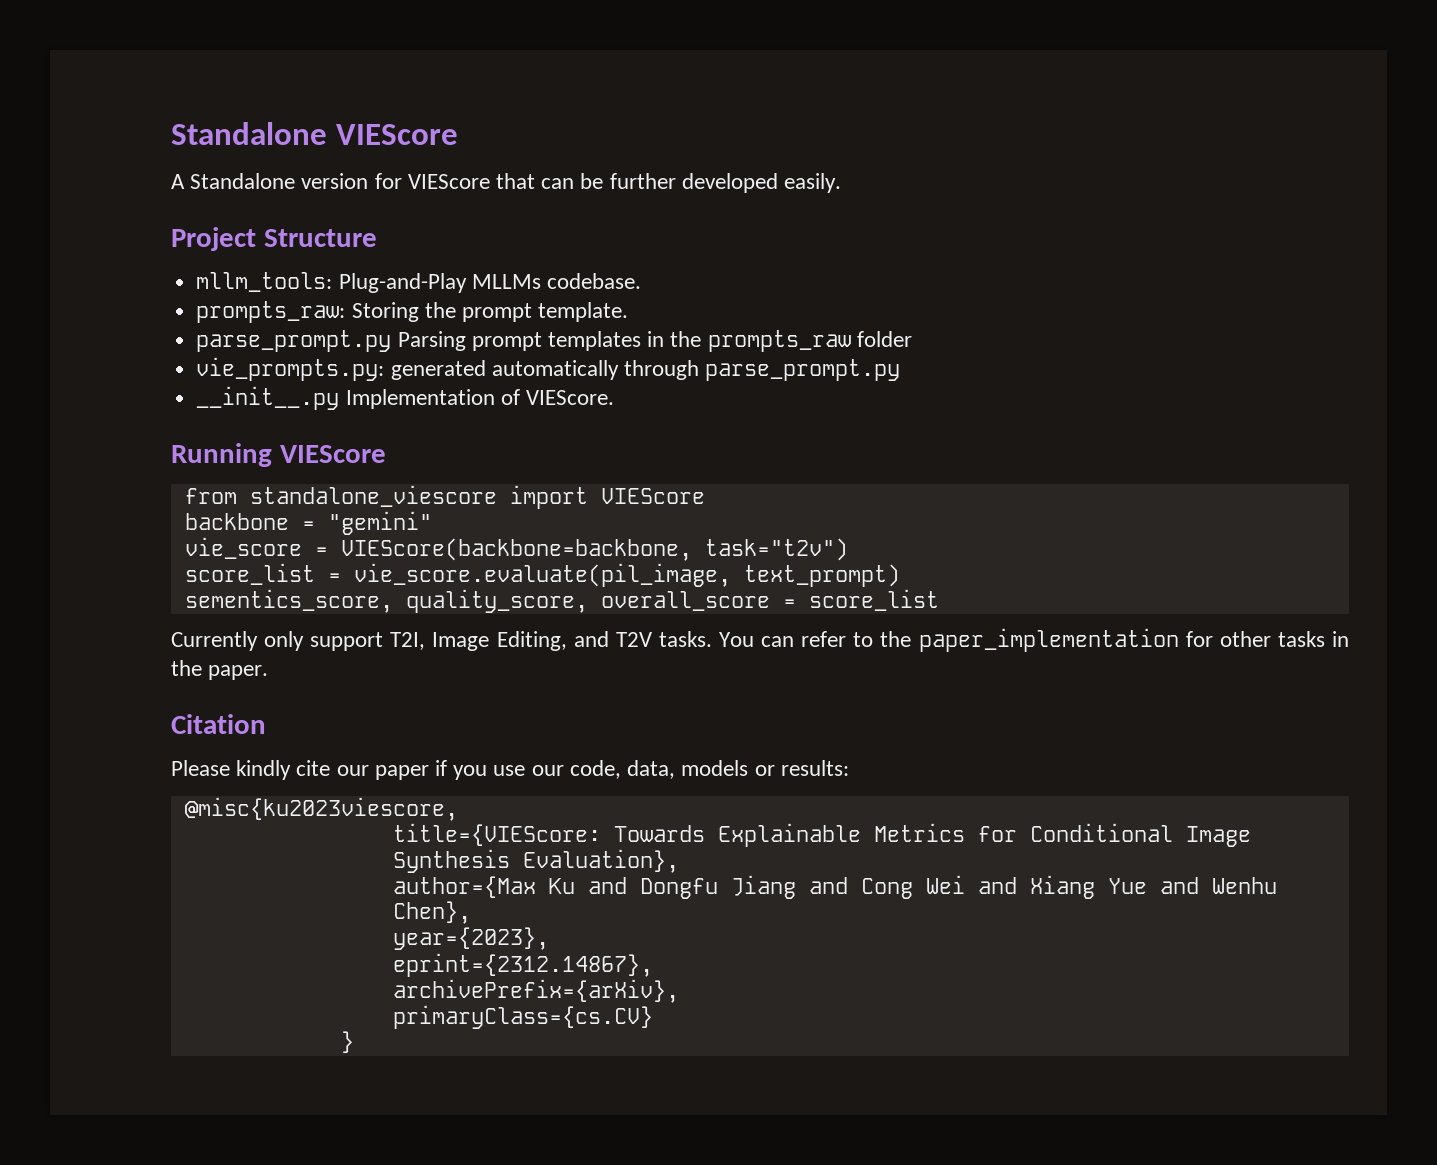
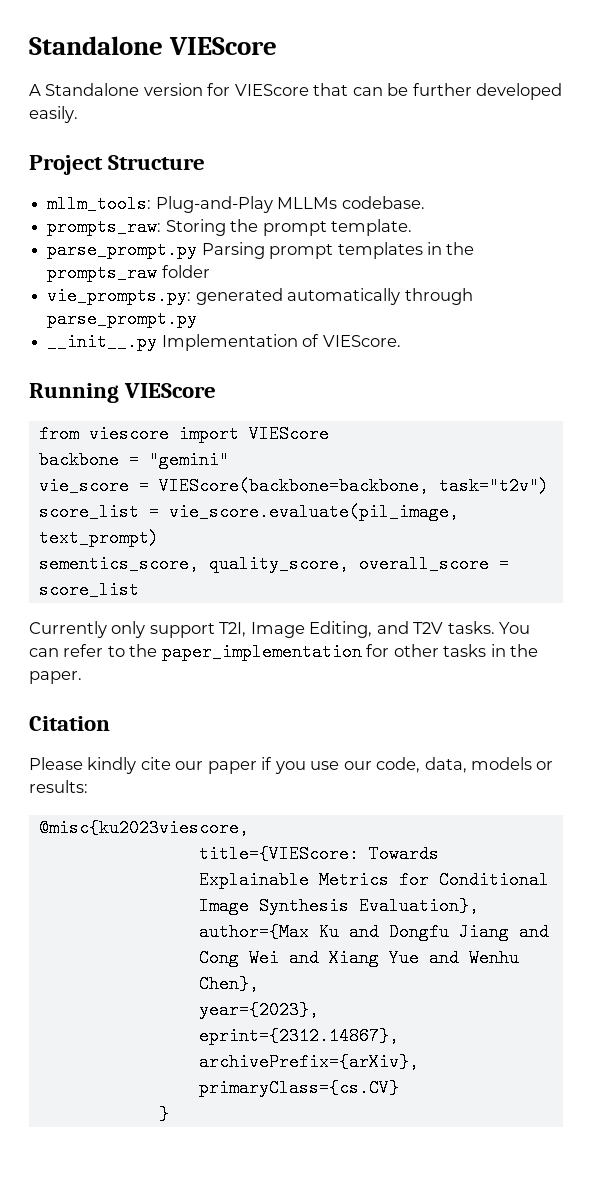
- from standalone_viescore import VIEScore
+ from viescore import VIEScore

